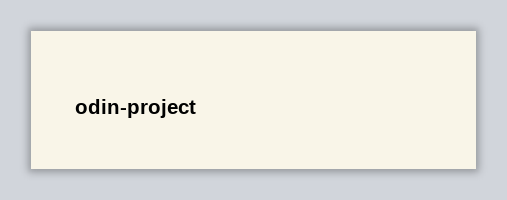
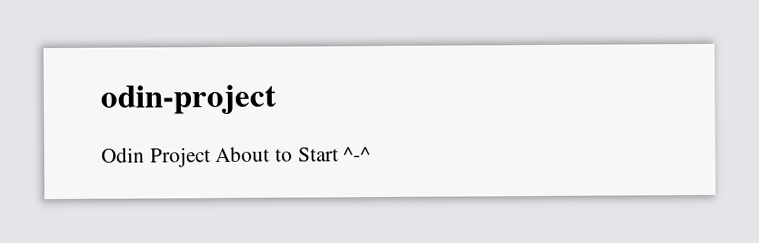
+ Odin Project About to Start ^-^

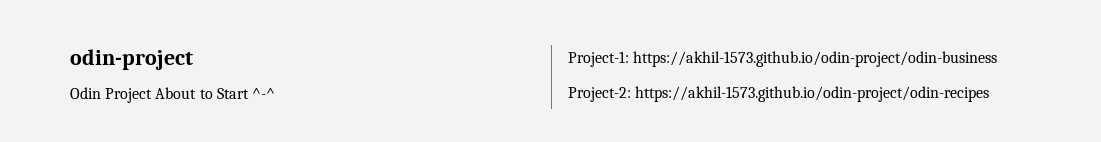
+ Project-1: https://akhil-1573.github.io/odin-project/odin-business
+ Project-2: https://akhil-1573.github.io/odin-project/odin-recipes

